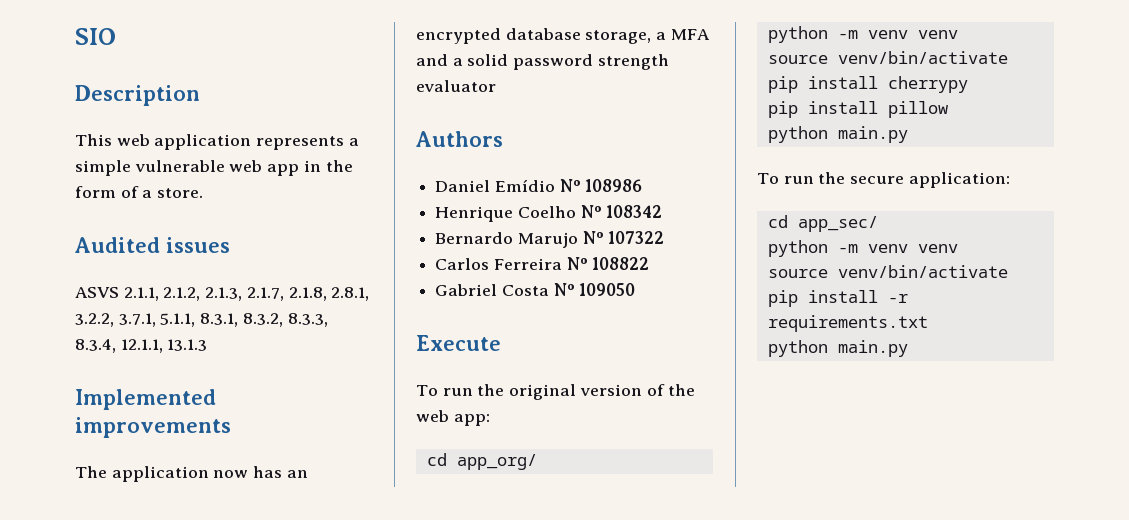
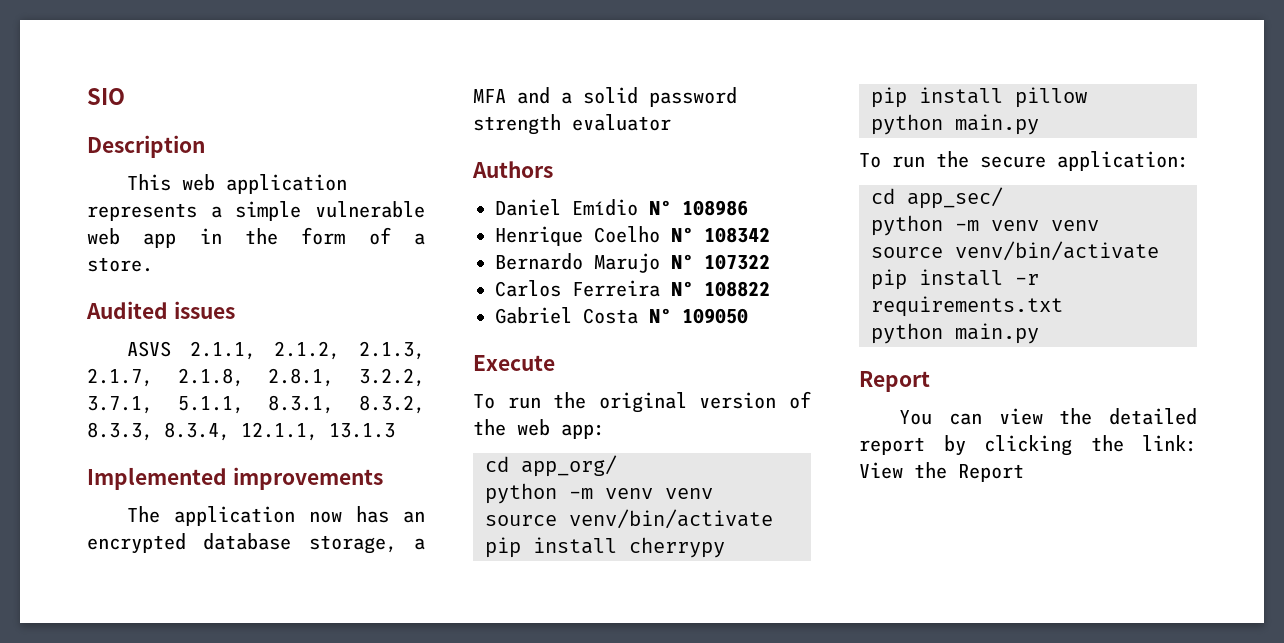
  pip install -r requirements.txt
  python main.py
+ Report
+ You can view the detailed report by clicking the link: View the Report

